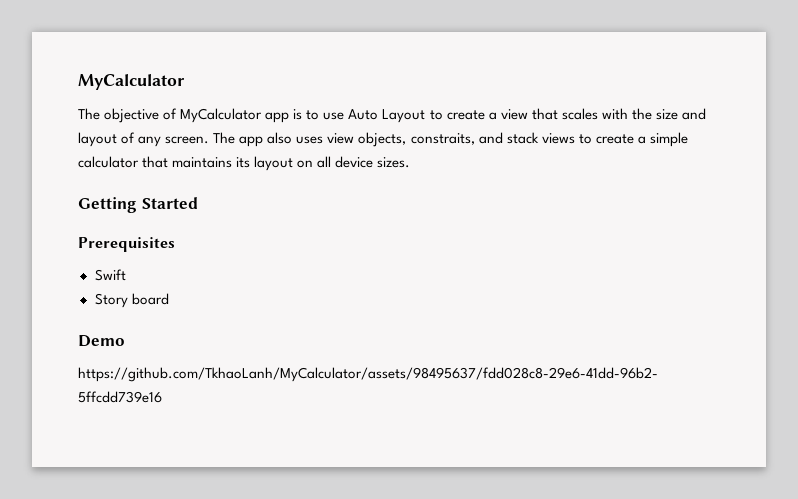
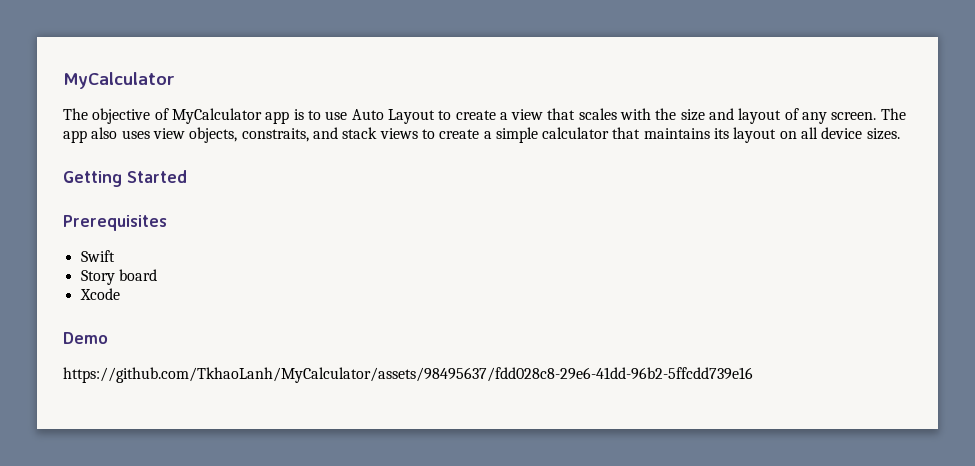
+ Xcode

